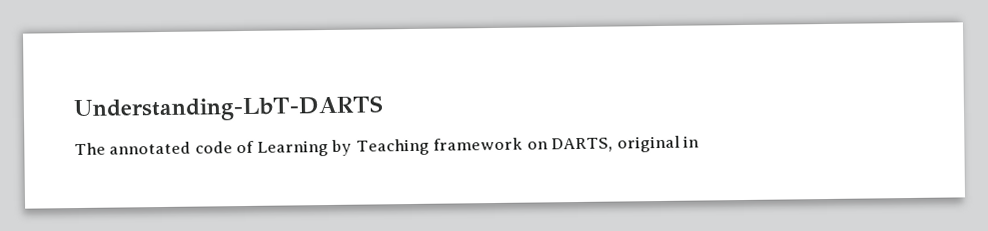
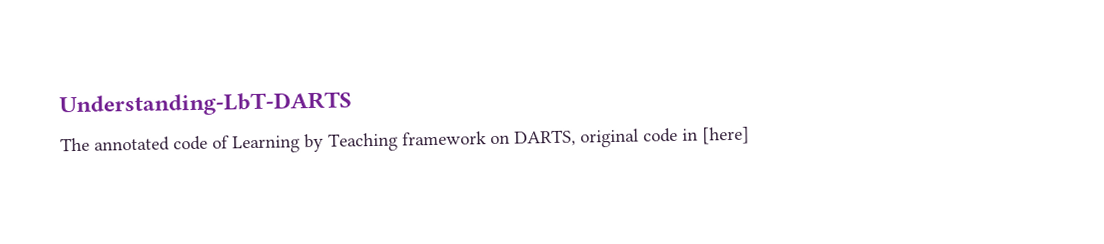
- The annotated code of Learning by Teaching framework on DARTS, original in
+ The annotated code of Learning by Teaching framework on DARTS, original code in [here]

